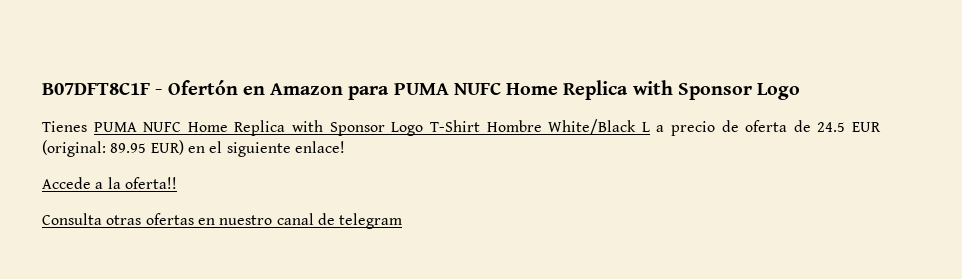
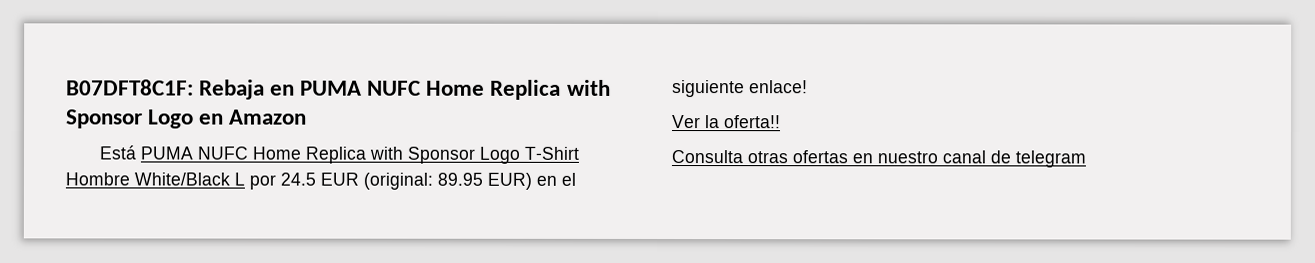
- B07DFT8C1F - Ofertón en Amazon para PUMA NUFC Home Replica with Sponsor Logo
- Tienes PUMA NUFC Home Replica with Sponsor Logo T-Shirt Hombre White/Black L a precio de oferta de 24.5 EUR (original: 89.95 EUR) en el siguiente enlace!
+ B07DFT8C1F: Rebaja en PUMA NUFC Home Replica with Sponsor Logo en Amazon
+ Está PUMA NUFC Home Replica with Sponsor Logo T-Shirt Hombre White/Black L por 24.5 EUR (original: 89.95 EUR) en el siguiente enlace!
- Accede a la oferta!!
+ Ver la oferta!!

